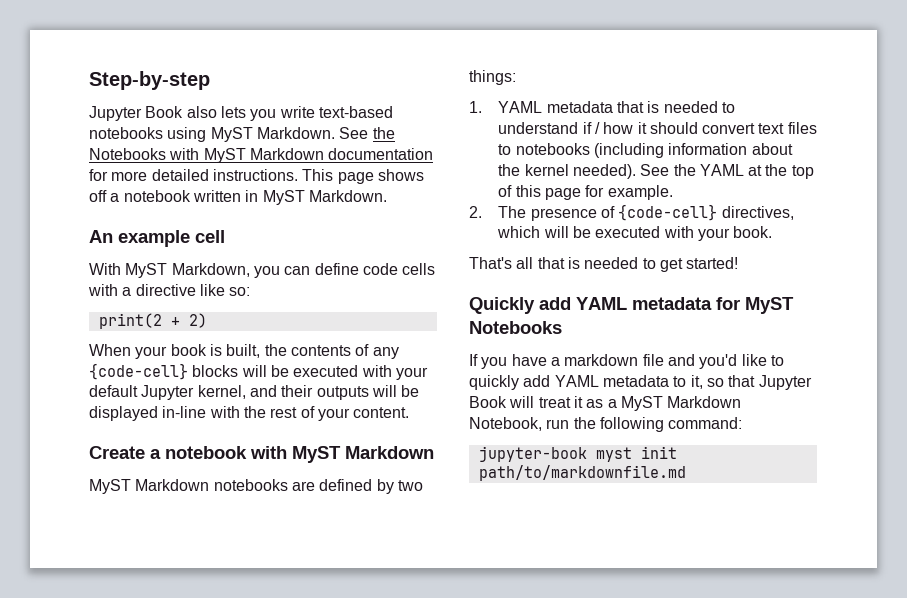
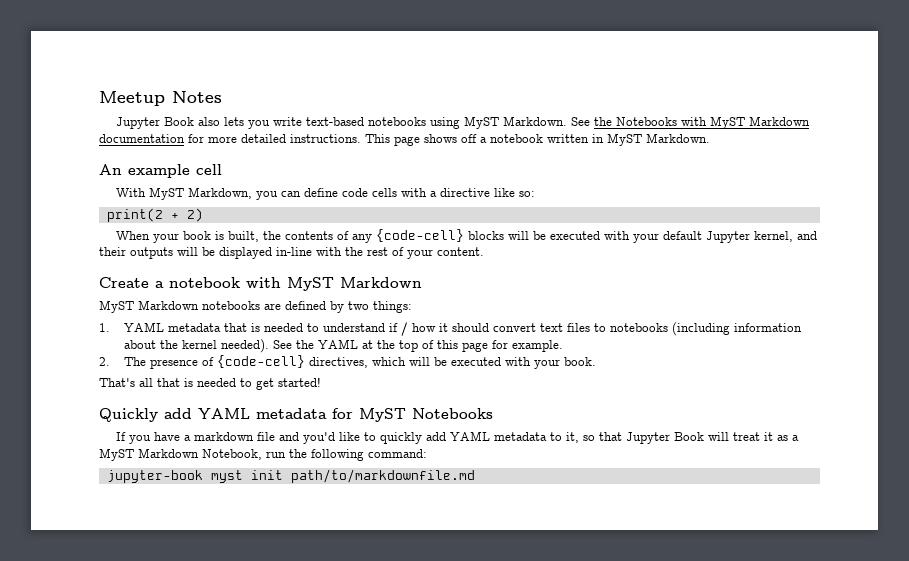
- Step-by-step
+ Meetup Notes

